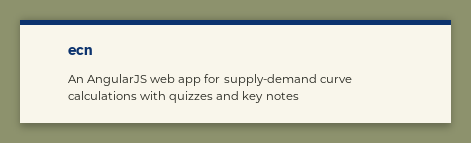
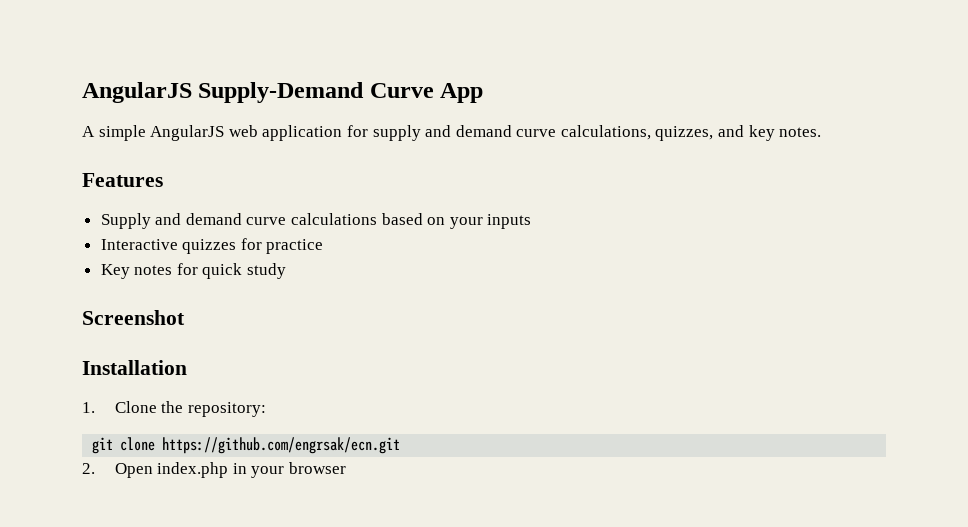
- ecn
- An AngularJS web app for supply-demand curve calculations with quizzes and key notes
+ AngularJS Supply-Demand Curve App
+ A simple AngularJS web application for supply and demand curve calculations, quizzes, and key notes.
+ Features
+ Supply and demand curve calculations based on your inputs
+ Interactive quizzes for practice
+ Key notes for quick study
+ Screenshot
+ Installation
+ 1. Clone the repository:
+ git clone https://github.com/engrsak/ecn.git
+ 2. Open index.php in your browser

